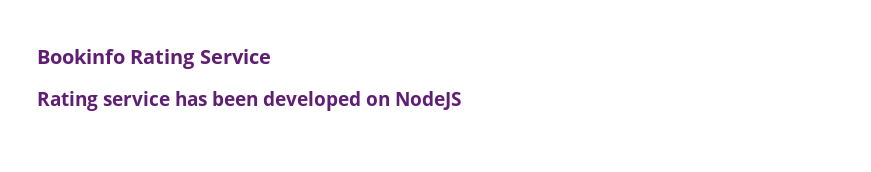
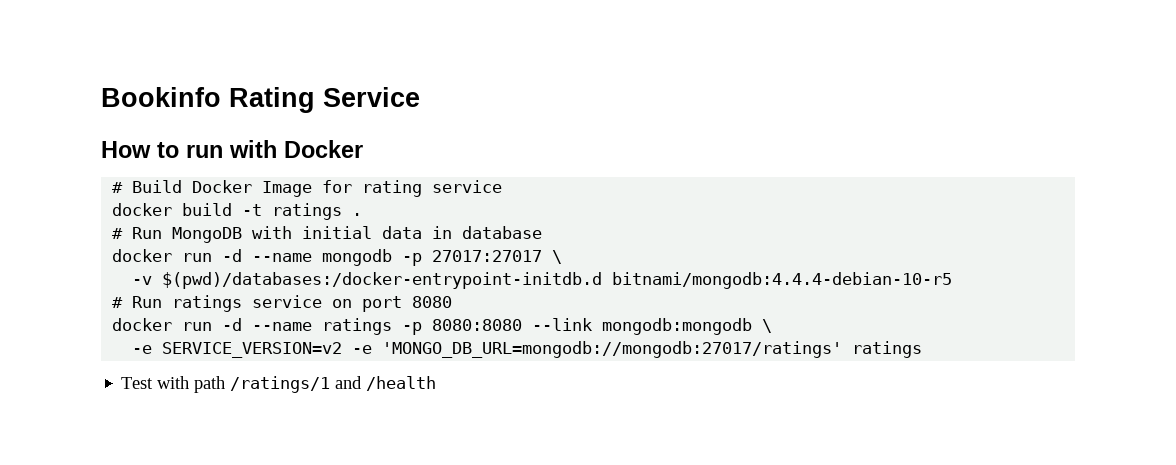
- Rating service has been developed on NodeJS
+ How to run with Docker
+ # Build Docker Image for rating service
+ docker build -t ratings .
+ # Run MongoDB with initial data in database
+ docker run -d --name mongodb -p 27017:27017 \
+ -v $(pwd)/databases:/docker-entrypoint-initdb.d bitnami/mongodb:4.4.4-debian-10-r5
+ # Run ratings service on port 8080
+ docker run -d --name ratings -p 8080:8080 --link mongodb:mongodb \
+ -e SERVICE_VERSION=v2 -e 'MONGO_DB_URL=mongodb://mongodb:27017/ratings' ratings
+ Test with path /ratings/1 and /health

